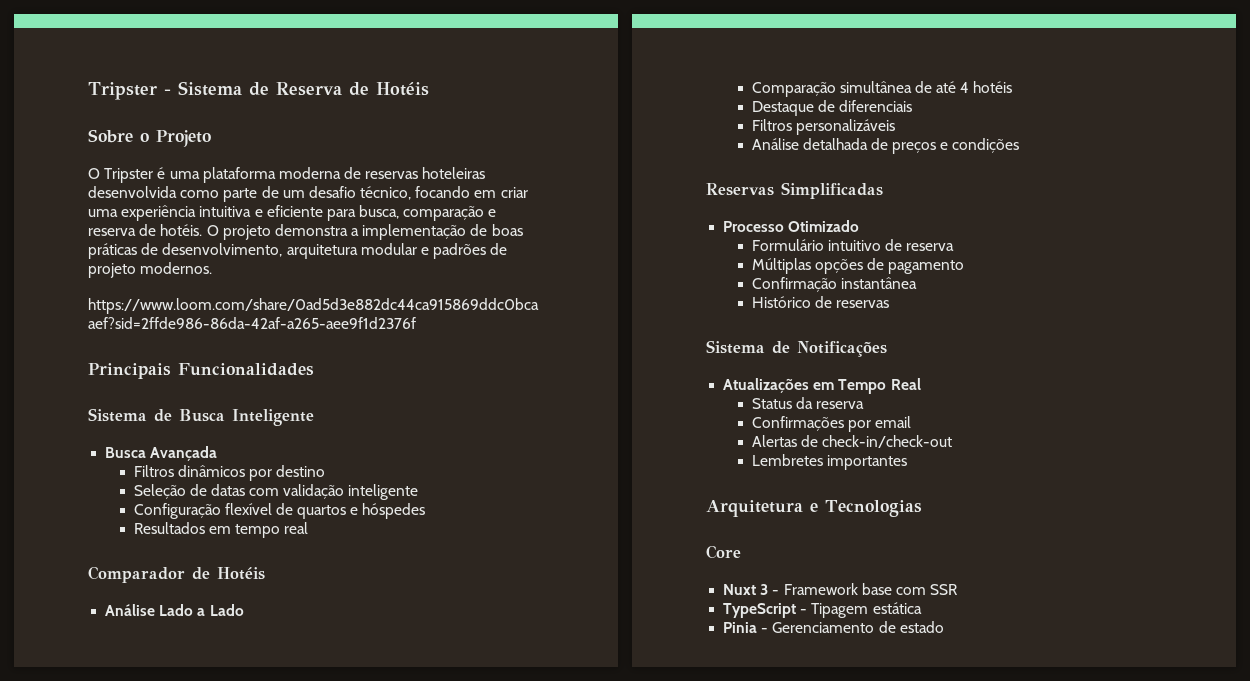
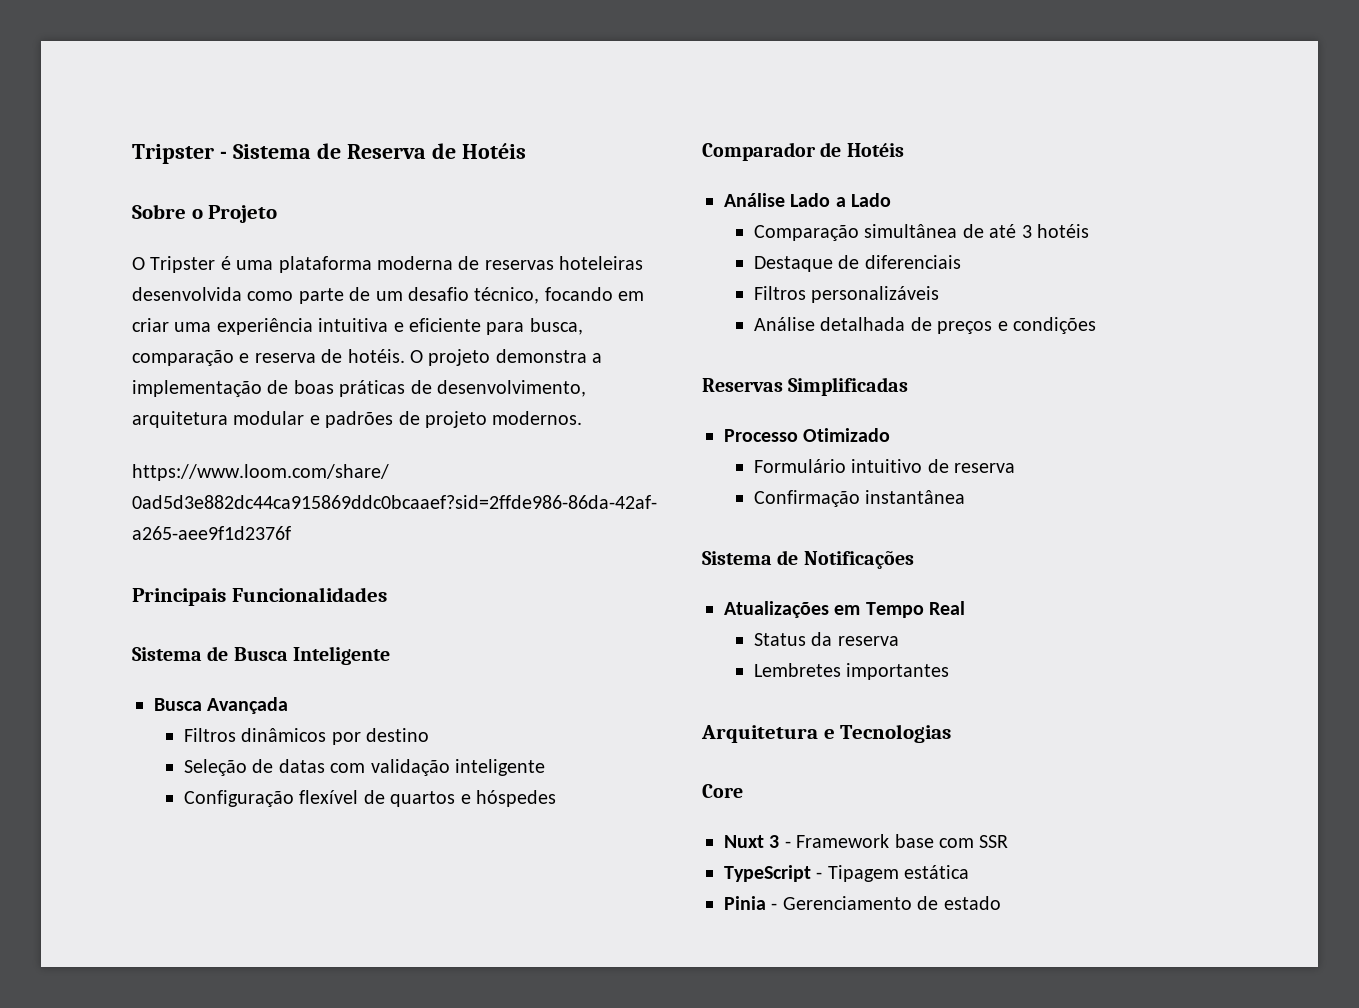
- Resultados em tempo real
- Comparação simultânea de até 4 hotéis
+ Comparação simultânea de até 3 hotéis
- Múltiplas opções de pagamento
- Histórico de reservas
- Confirmações por email
- Alertas de check-in/check-out

